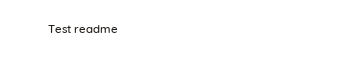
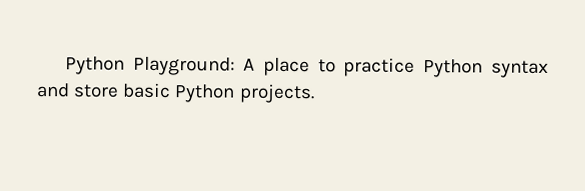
- Test readme
+ Python Playground: A place to practice Python syntax and store basic Python projects.

